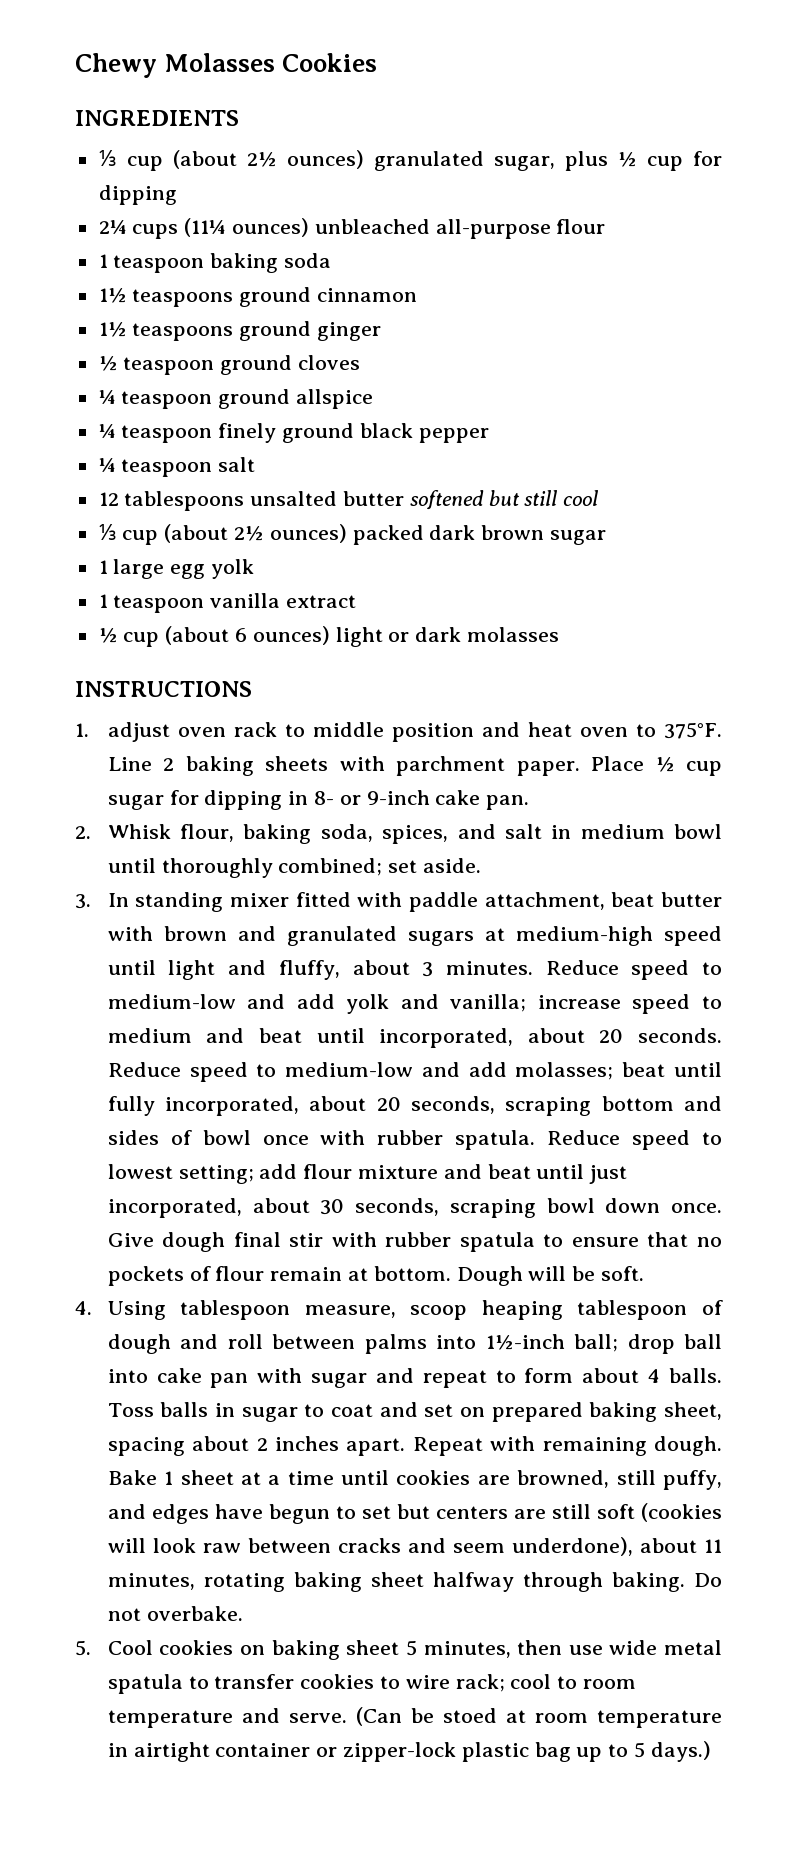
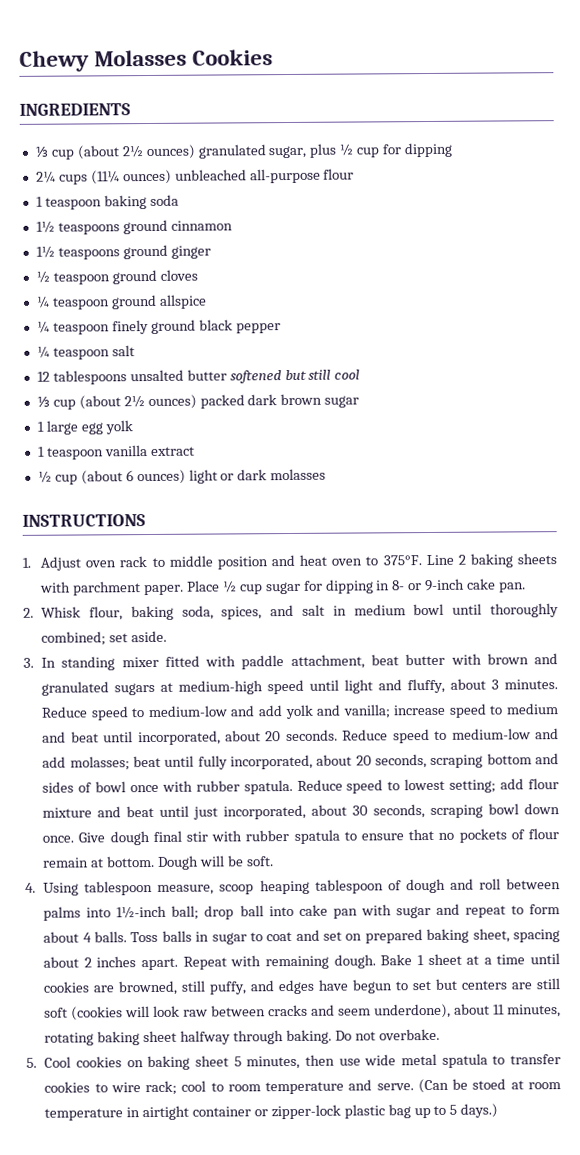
- 1. adjust oven rack to middle position and heat oven to 375°F.
+ 1. Adjust oven rack to middle position and heat oven to 375°F.

